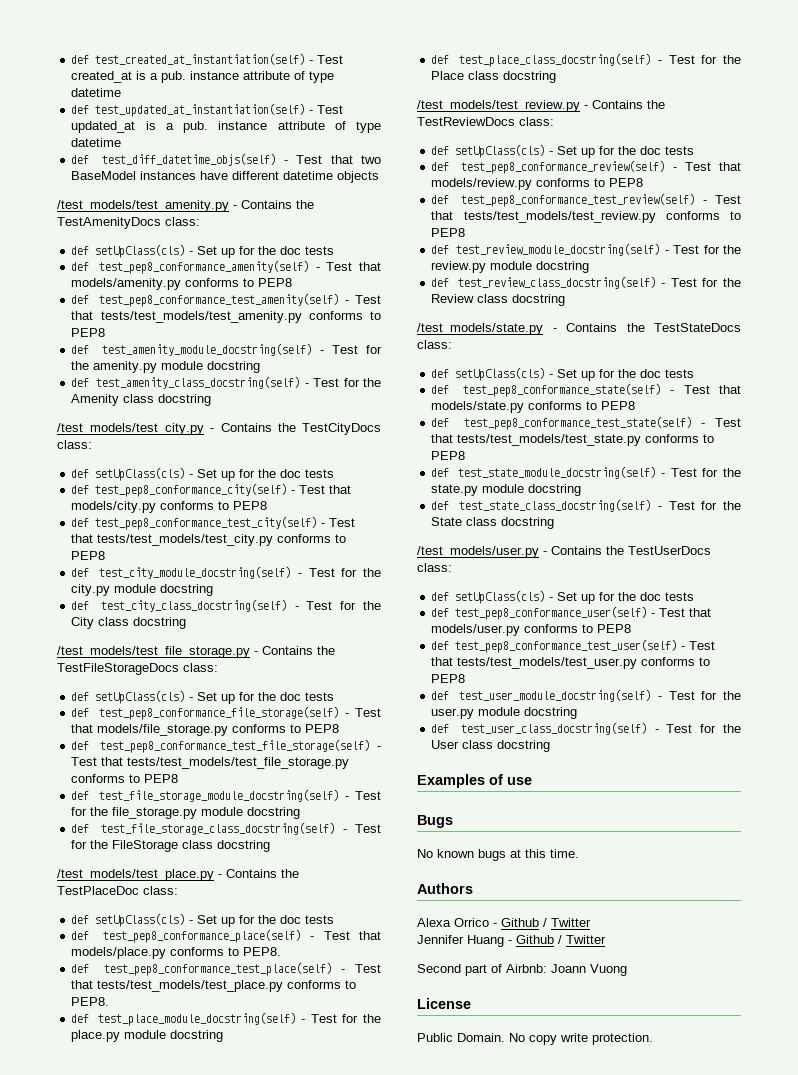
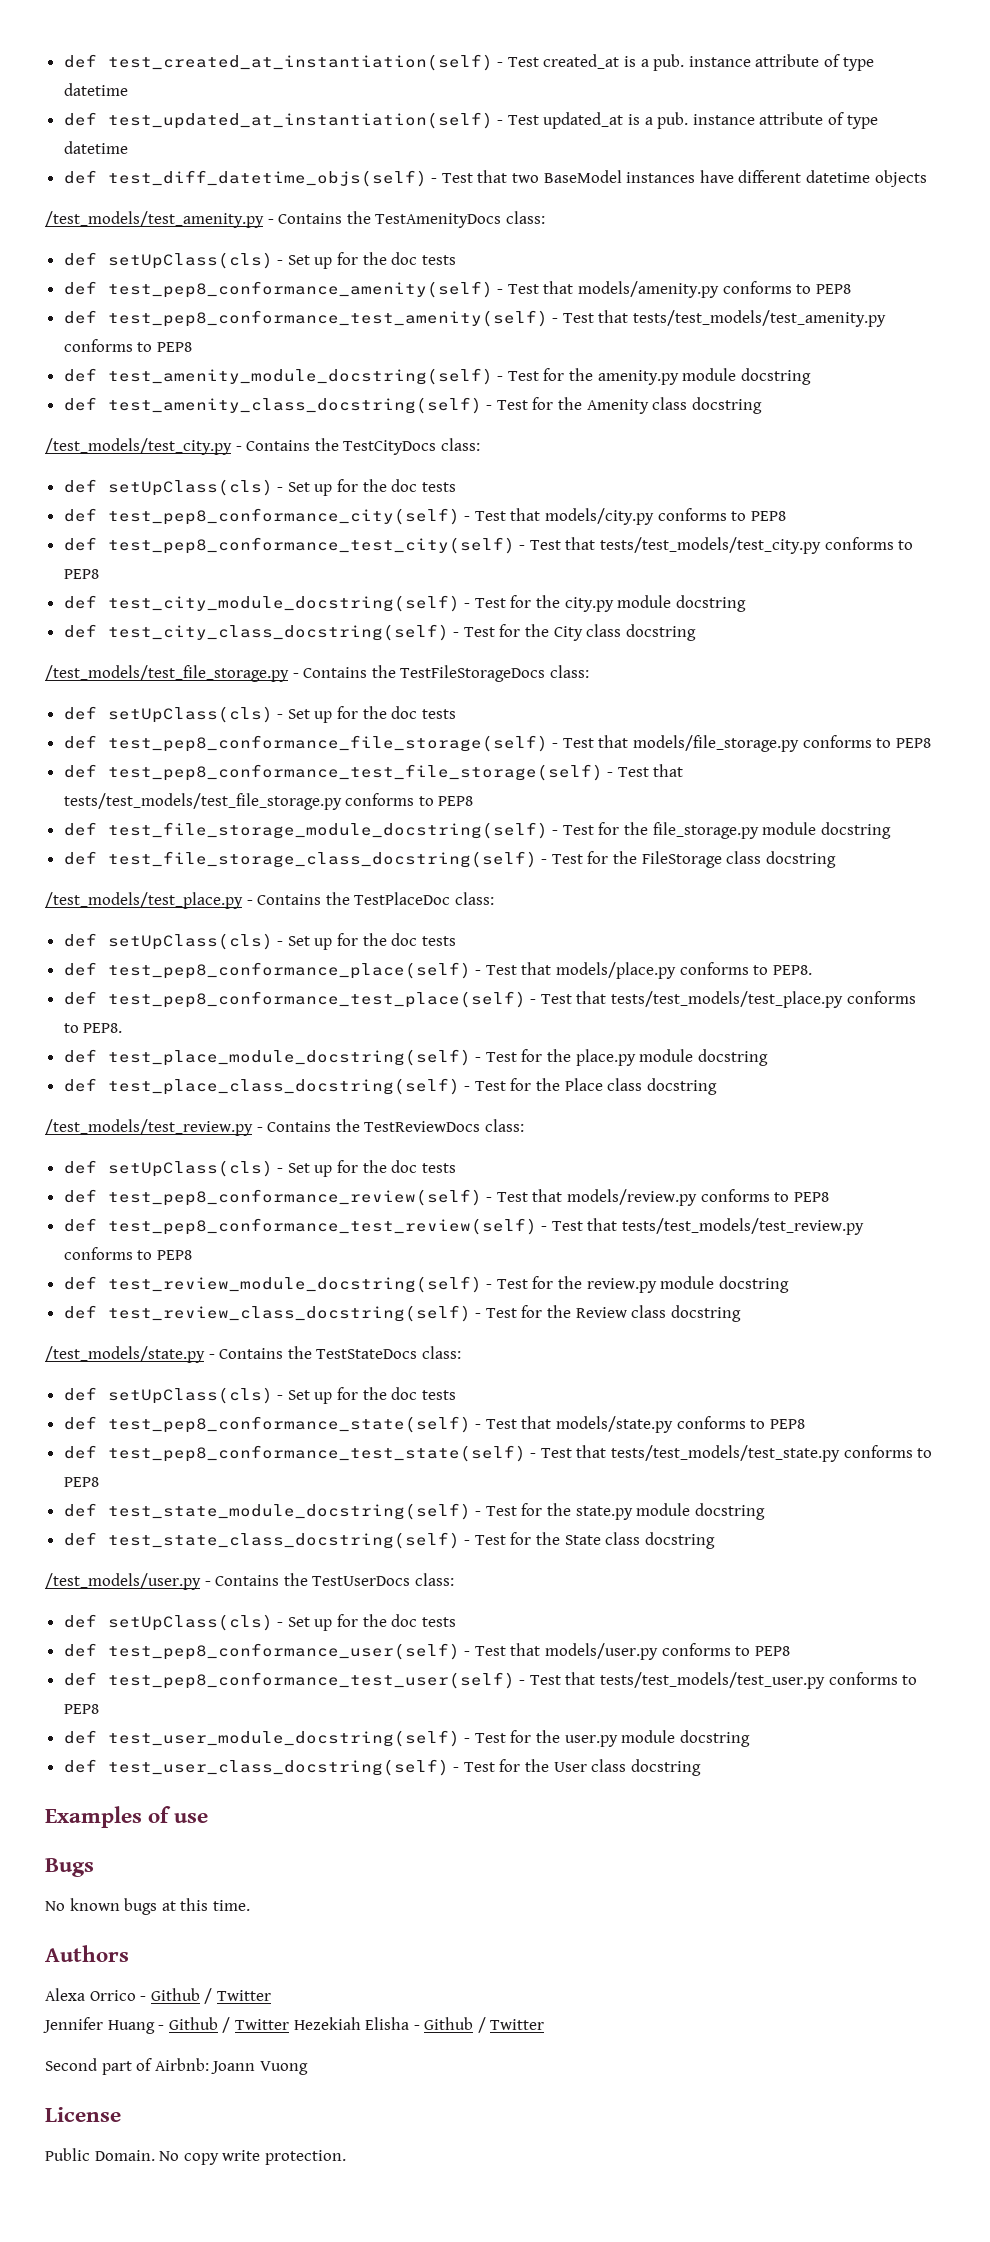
- Jennifer Huang - Github / Twitter
+ Jennifer Huang - Github / Twitter Hezekiah Elisha - Github / Twitter

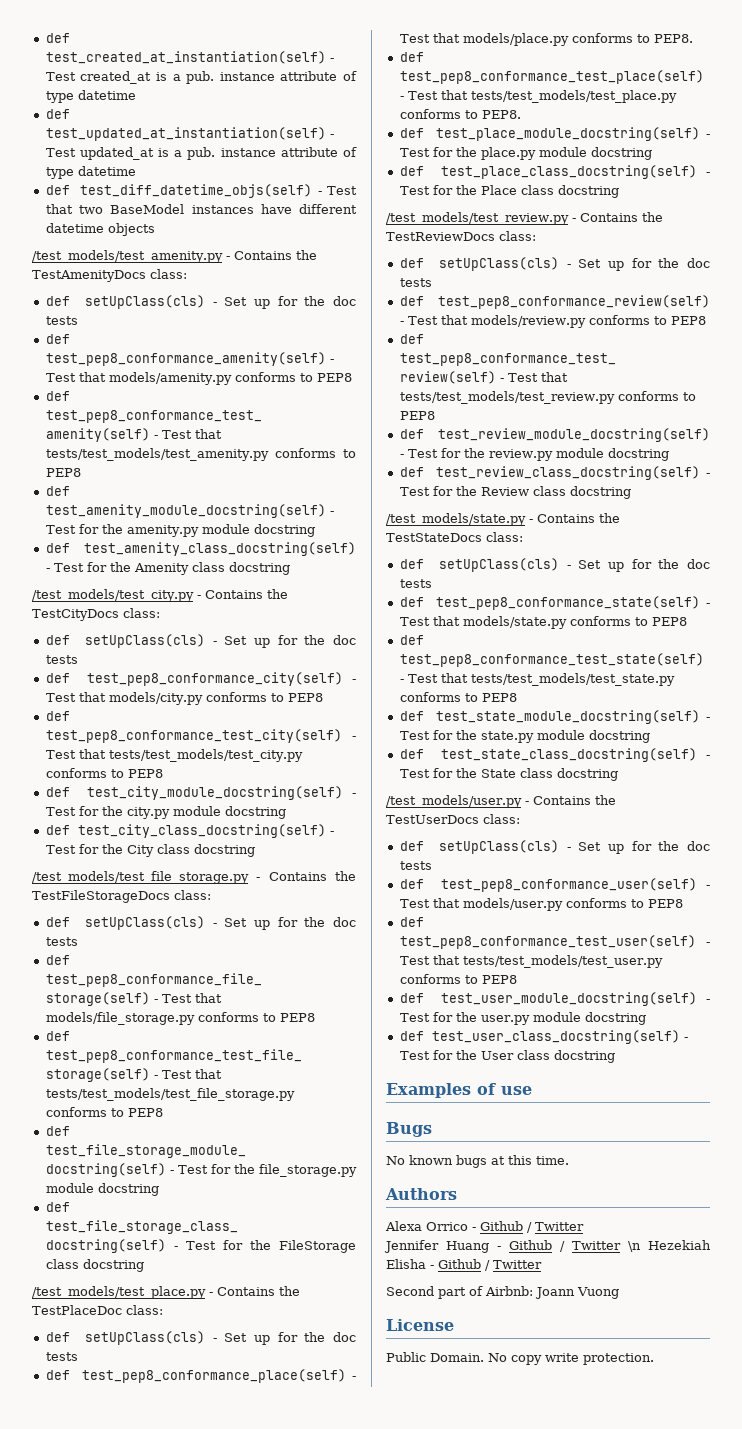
- Jennifer Huang - Github / Twitter Hezekiah Elisha - Github / Twitter
+ Jennifer Huang - Github / Twitter \n Hezekiah Elisha - Github / Twitter

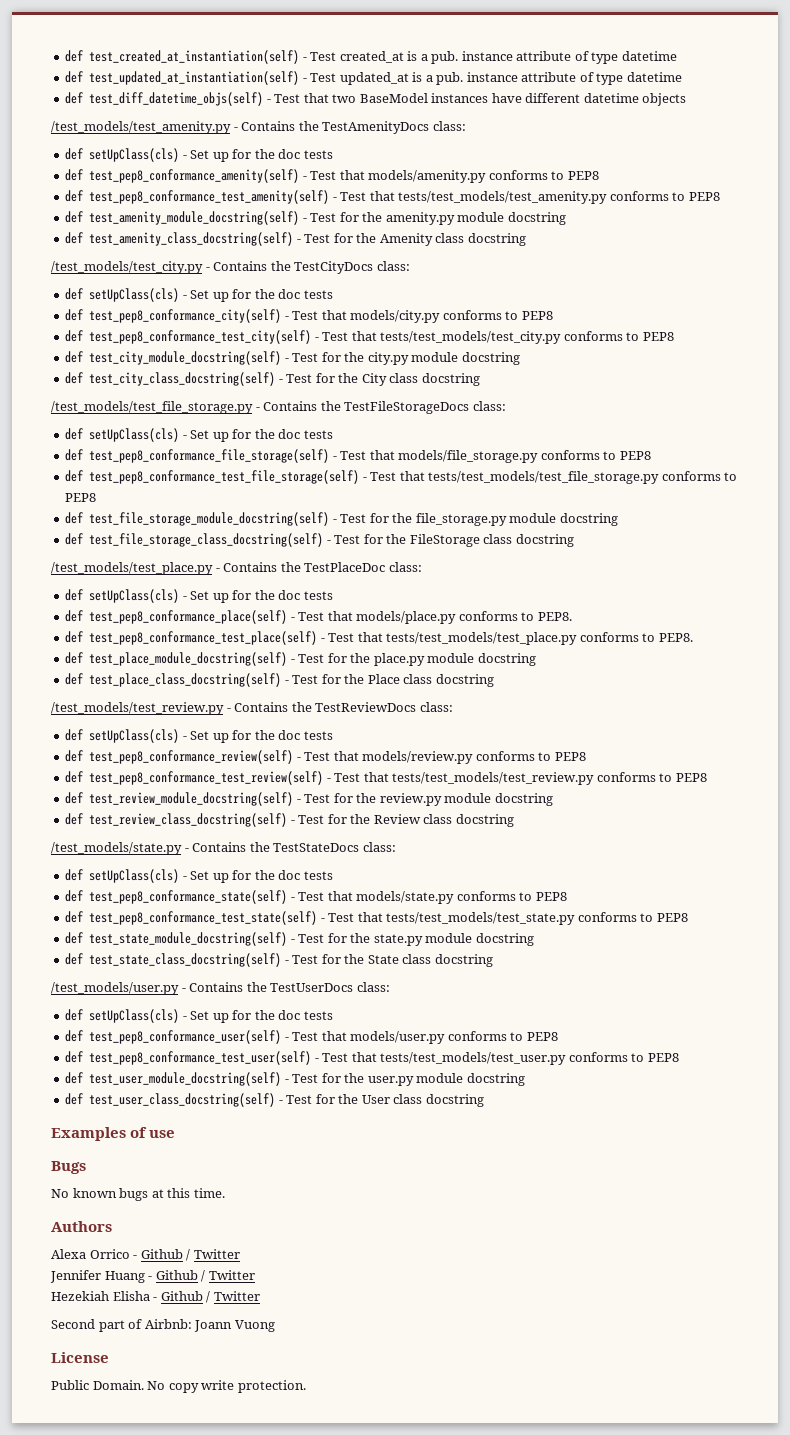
- Jennifer Huang - Github / Twitter \n Hezekiah Elisha - Github / Twitter
+ Jennifer Huang - Github / Twitter
+ Hezekiah Elisha - Github / Twitter

